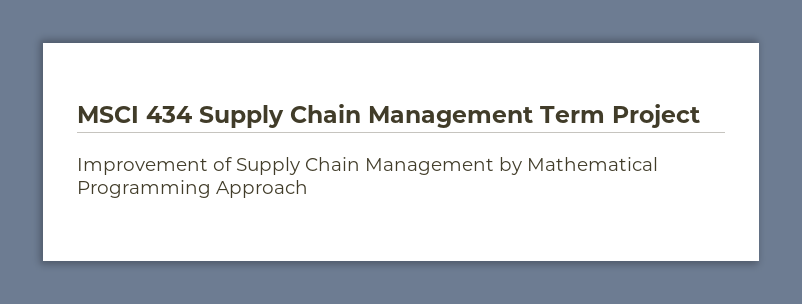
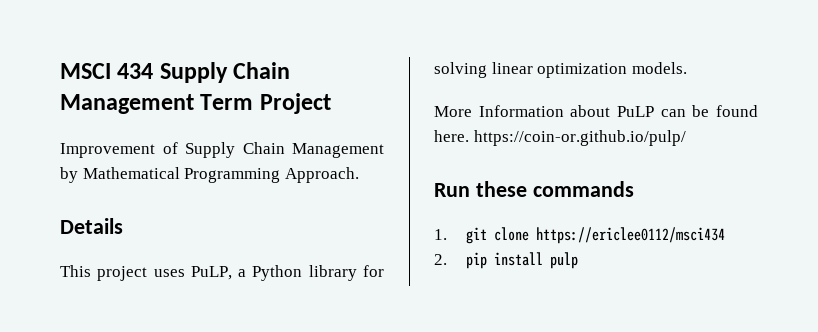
- Improvement of Supply Chain Management by Mathematical Programming Approach
+ Improvement of Supply Chain Management by Mathematical Programming Approach.
+ Details
+ This project uses PuLP, a Python library for solving linear optimization models.
+ More Information about PuLP can be found here. https://coin-or.github.io/pulp/
+ Run these commands
+ 1. git clone https://ericlee0112/msci434
+ 2. pip install pulp

